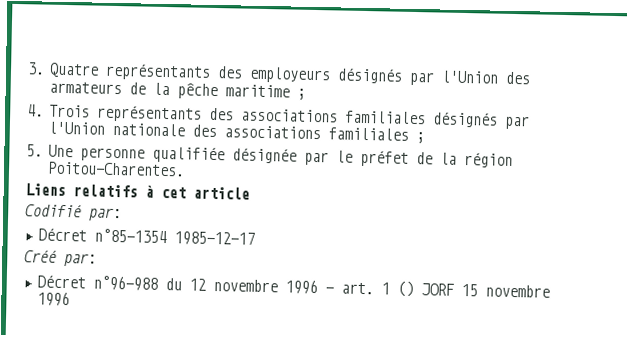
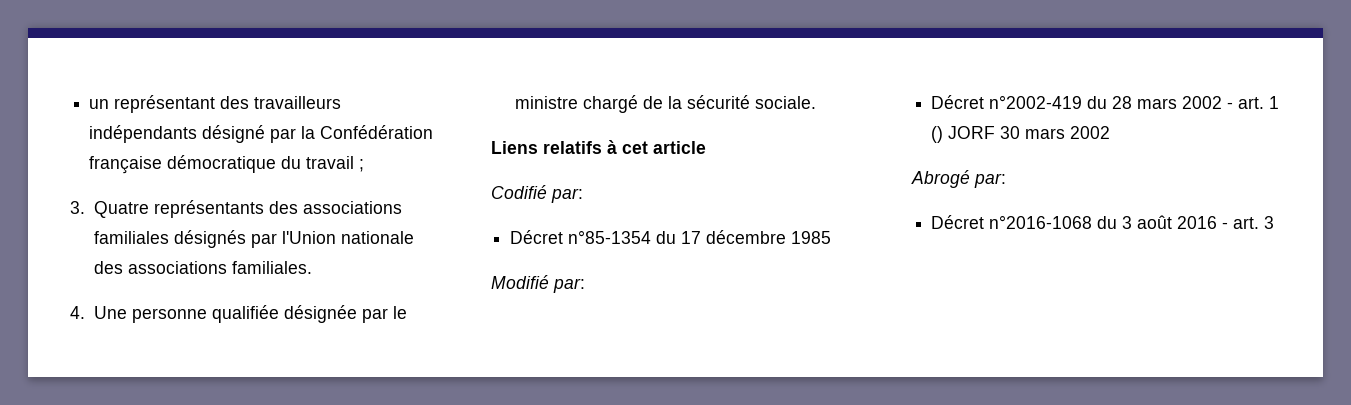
- 3. Quatre représentants des employeurs désignés par l'Union des armateurs de la pêche maritime ;
- 4. Trois représentants des associations familiales désignés par l'Union nationale des associations familiales ;
- 5. Une personne qualifiée désignée par le préfet de la région Poitou-Charentes.
+ un représentant des travailleurs indépendants désigné par la Confédération française démocratique du travail ;
+ 3. Quatre représentants des associations familiales désignés par l'Union nationale des associations familiales.
+ 4. Une personne qualifiée désignée par le ministre chargé de la sécurité sociale.
- Décret n°85-1354 1985-12-17
- Créé par:
- Décret n°96-988 du 12 novembre 1996 - art. 1 () JORF 15 novembre 1996
+ Décret n°85-1354 du 17 décembre 1985
+ Modifié par:
+ Décret n°2002-419 du 28 mars 2002 - art. 1 () JORF 30 mars 2002
+ Abrogé par:
+ Décret n°2016-1068 du 3 août 2016 - art. 3

